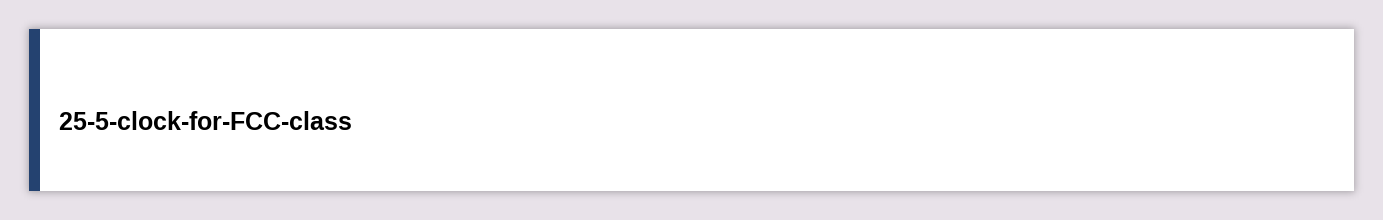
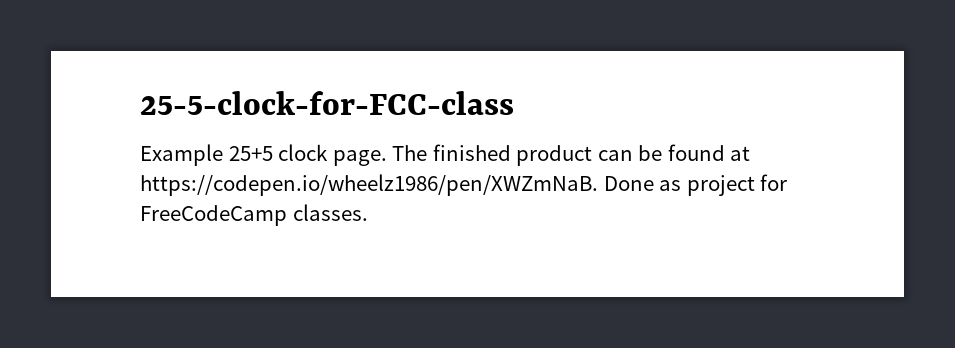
+ Example 25+5 clock page. The finished product can be found at https://codepen.io/wheelz1986/pen/XWZmNaB. Done as project for FreeCodeCamp classes.

